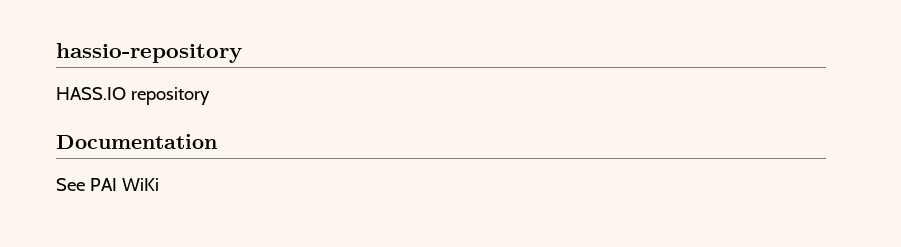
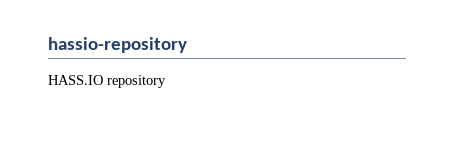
- Documentation
- See PAI WiKi

